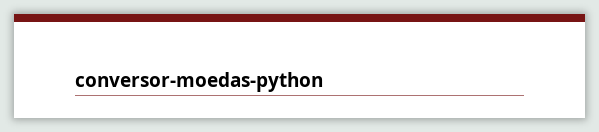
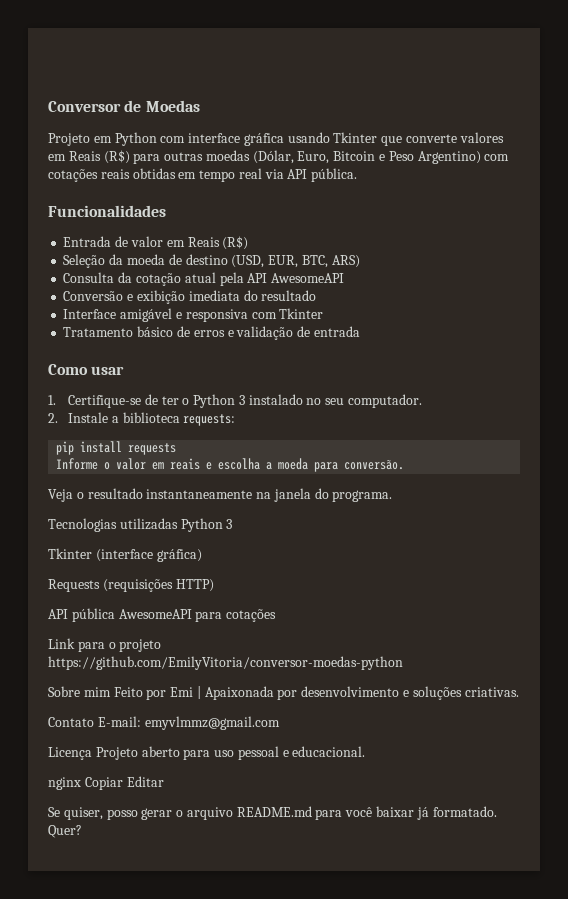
- conversor-moedas-python
+ Conversor de Moedas
+ Projeto em Python com interface gráfica usando Tkinter que converte valores em Reais (R$) para outras moedas (Dólar, Euro, Bitcoin e Peso Argentino) com cotações reais obtidas em tempo real via API pública.
+ Funcionalidades
+ Entrada de valor em Reais (R$)
+ Seleção da moeda de destino (USD, EUR, BTC, ARS)
+ Consulta da cotação atual pela API AwesomeAPI
+ Conversão e exibição imediata do resultado
+ Interface amigável e responsiva com Tkinter
+ Tratamento básico de erros e validação de entrada
+ Como usar
+ 1. Certifique-se de ter o Python 3 instalado no seu computador.
+ 2. Instale a biblioteca requests:
+ pip install requests
+ Informe o valor em reais e escolha a moeda para conversão.
+ Veja o resultado instantaneamente na janela do programa.
+ Tecnologias utilizadas Python 3
+ Tkinter (interface gráfica)
+ Requests (requisições HTTP)
+ API pública AwesomeAPI para cotações
+ Link para o projeto https://github.com/EmilyVitoria/conversor-moedas-python
+ Sobre mim Feito por Emi | Apaixonada por desenvolvimento e soluções criativas.
+ Contato E-mail: emyvlmmz@gmail.com
+ Licença Projeto aberto para uso pessoal e educacional.
+ nginx Copiar Editar
+ Se quiser, posso gerar o arquivo README.md para você baixar já formatado. Quer?

